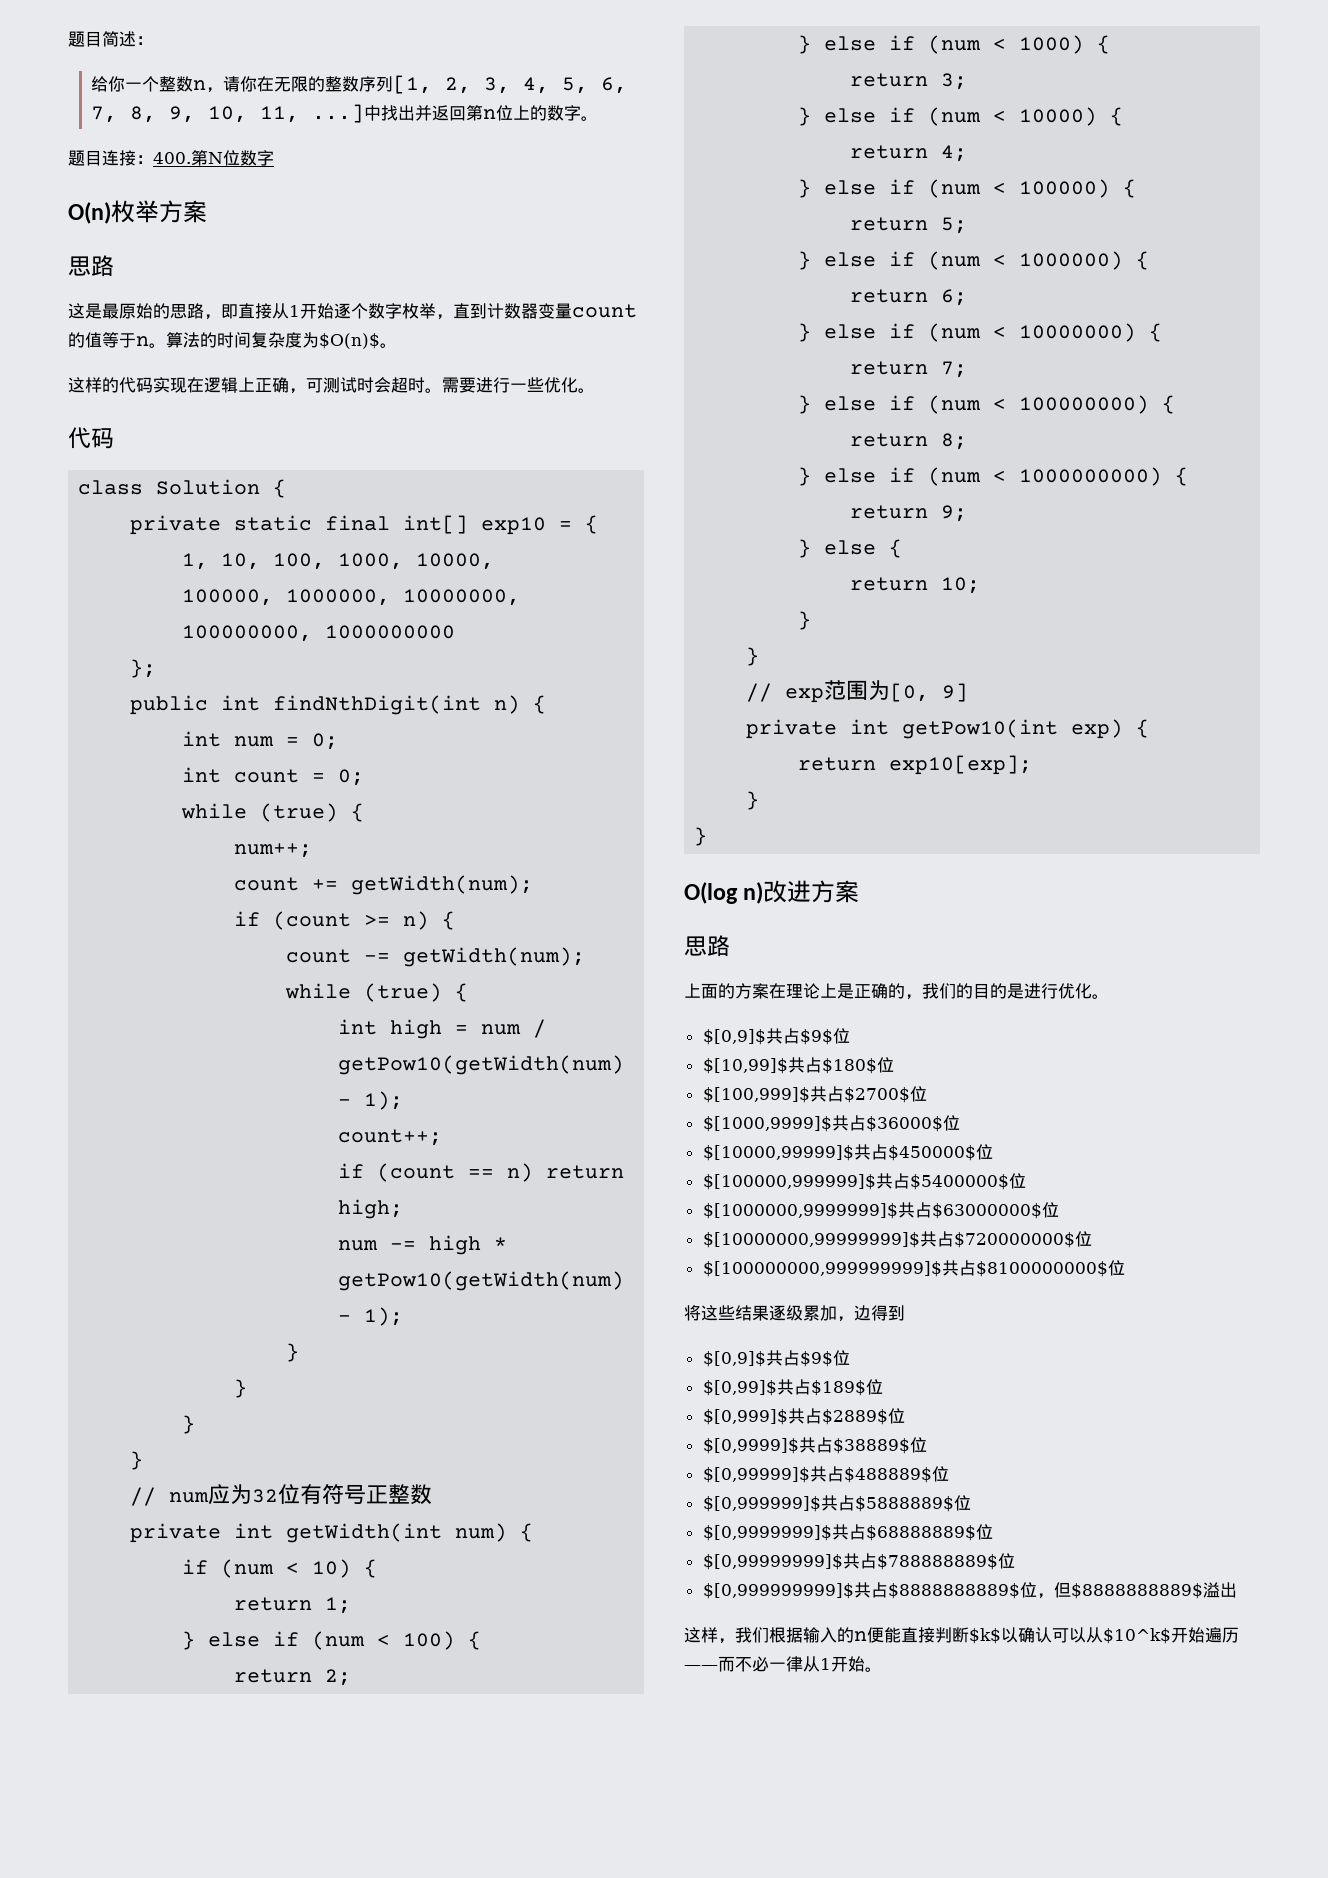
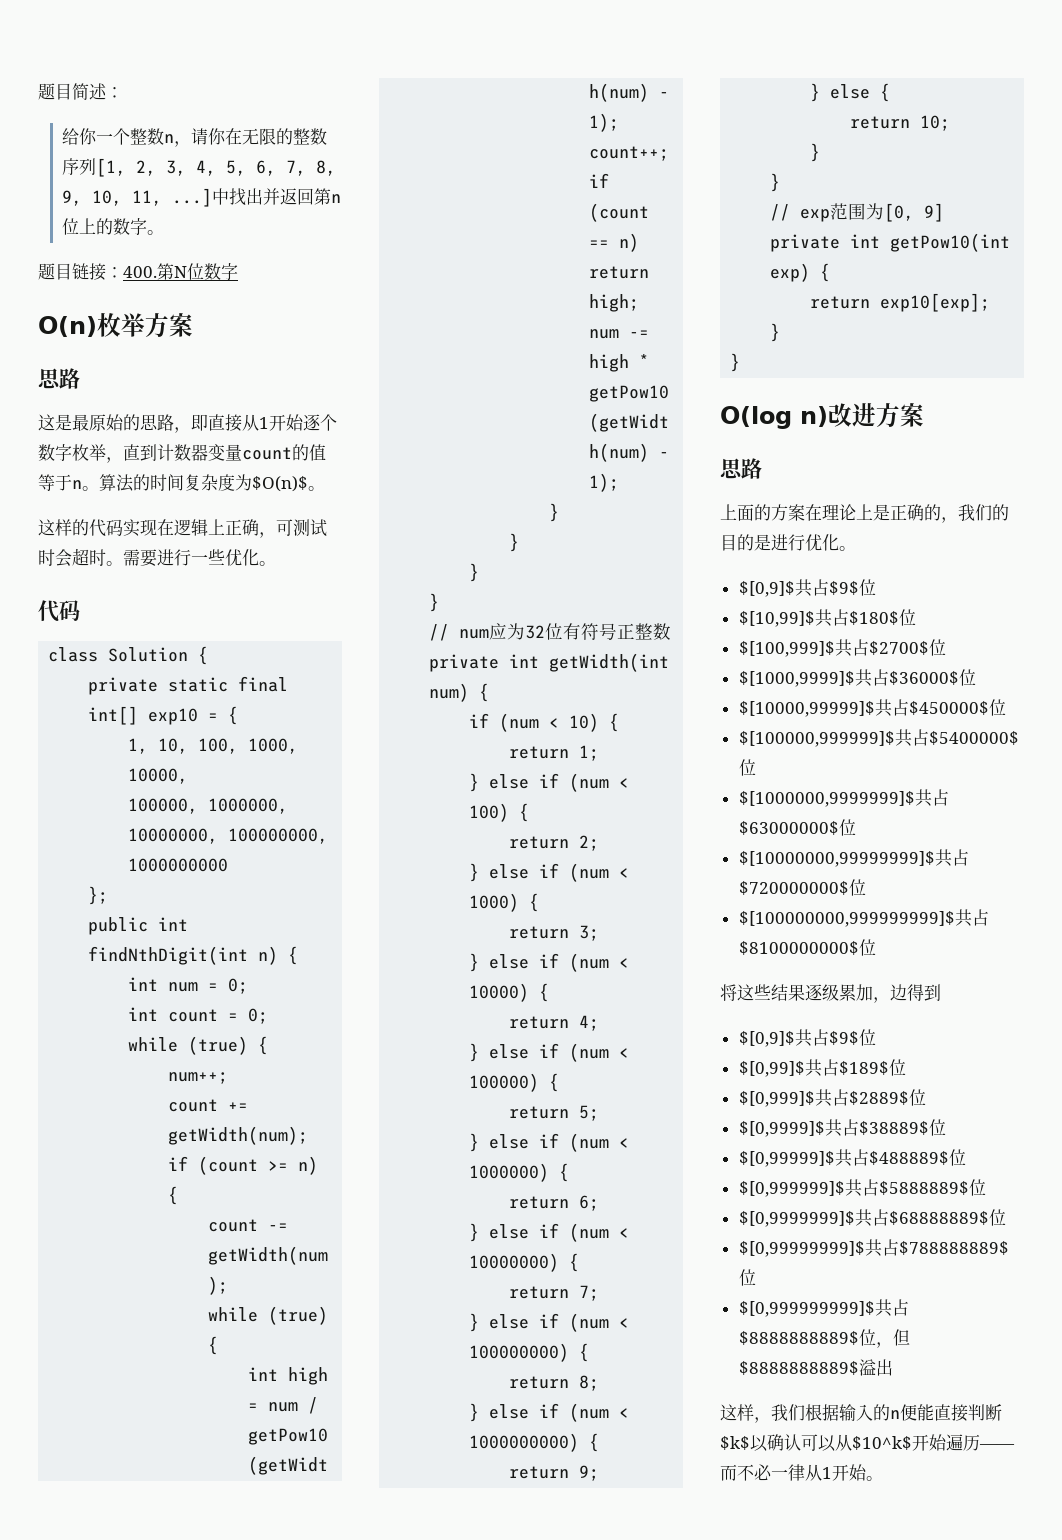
- 题目连接：400.第N位数字
+ 题目链接：400.第N位数字

